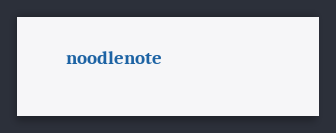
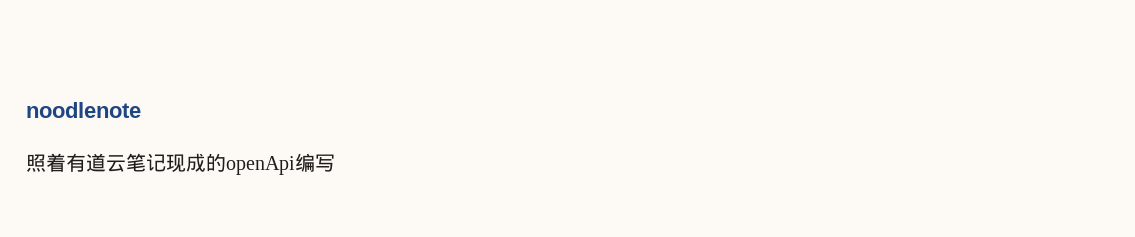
+ 照着有道云笔记现成的openApi编写

